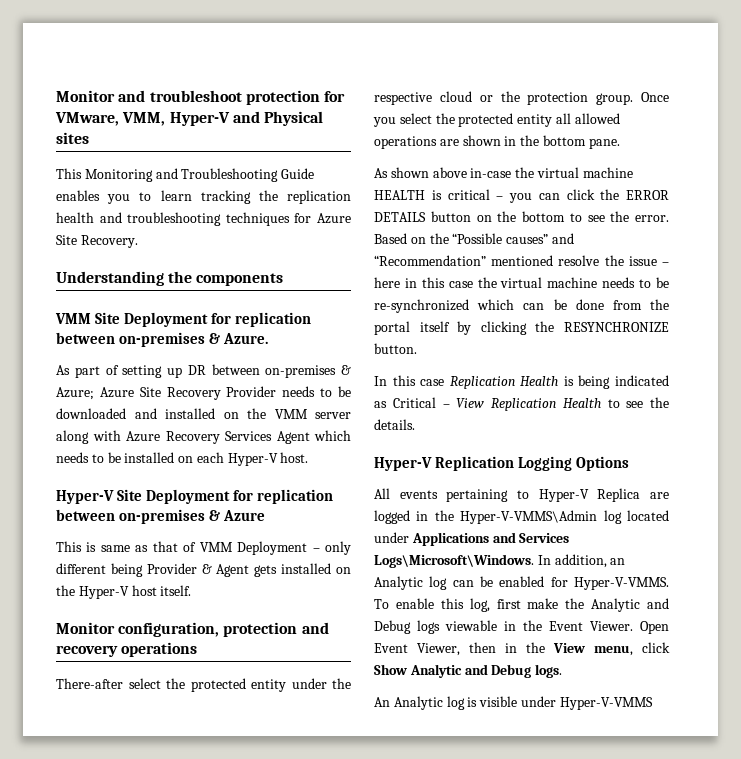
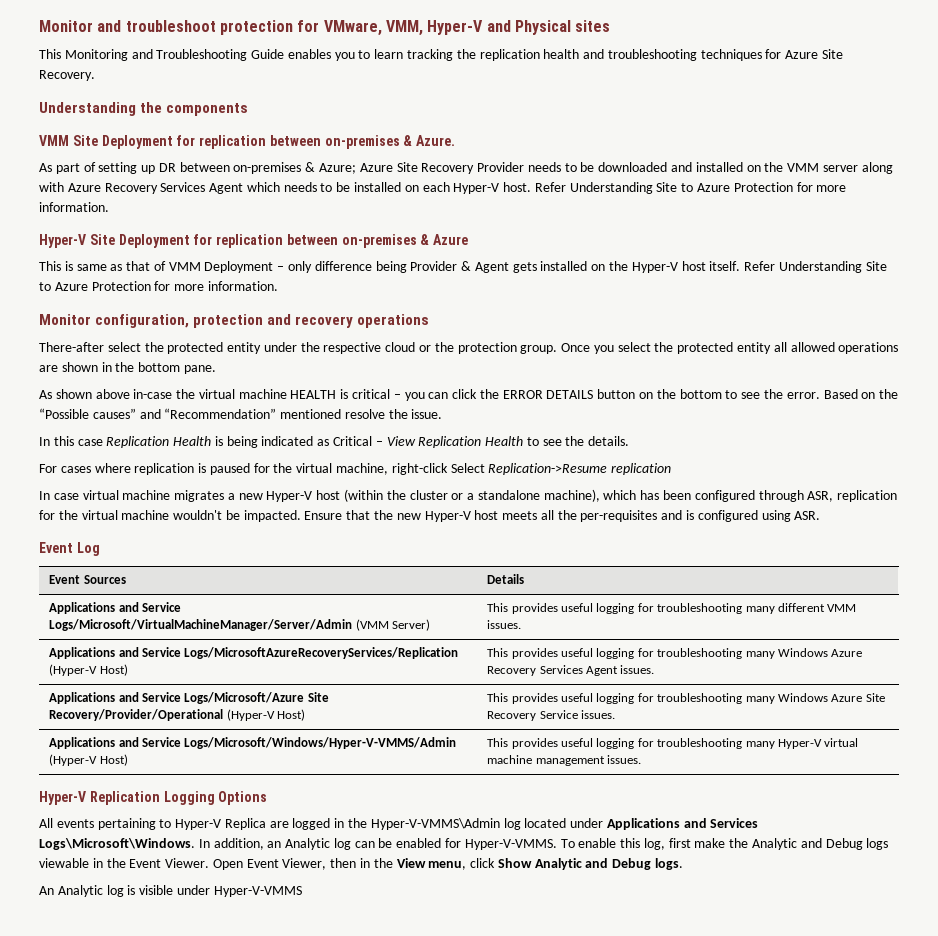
- As part of setting up DR between on-premises & Azure; Azure Site Recovery Provider needs to be downloaded and installed on the VMM server along with Azure Recovery Services Agent which needs to be installed on each Hyper-V host.
+ As part of setting up DR between on-premises & Azure; Azure Site Recovery Provider needs to be downloaded and installed on the VMM server along with Azure Recovery Services Agent which needs to be installed on each Hyper-V host. Refer Understanding Site to Azure Protection for more information.
- This is same as that of VMM Deployment – only different being Provider & Agent gets installed on the Hyper-V host itself.
+ This is same as that of VMM Deployment – only difference being Provider & Agent gets installed on the Hyper-V host itself. Refer Understanding Site to Azure Protection for more information.
- Based on the “Possible causes” and “Recommendation” mentioned resolve the issue – here in this case the virtual machine needs to be re-synchronized which can be done from the portal itself by clicking the RESYNCHRONIZE button.
+ Based on the “Possible causes” and “Recommendation” mentioned resolve the issue.
+ For cases where replication is paused for the virtual machine, right-click Select Replication->Resume replication
+ In case virtual machine migrates a new Hyper-V host (within the cluster or a standalone machine), which has been configured through ASR, replication for the virtual machine wouldn't be impacted. Ensure that the new Hyper-V host meets all the per-requisites and is configured using ASR.
+ Event Log
+ Event Sources | Details
+ Applications and Service Logs/Microsoft/VirtualMachineManager/Server/Admin (VMM Server) | This provides useful logging for troubleshooting many different VMM issues.
+ Applications and Service Logs/MicrosoftAzureRecoveryServices/Replication (Hyper-V Host) | This provides useful logging for troubleshooting many Windows Azure Recovery Services Agent issues.
+ Applications and Service Logs/Microsoft/Azure Site Recovery/Provider/Operational (Hyper-V Host) | This provides useful logging for troubleshooting many Windows Azure Site Recovery Service issues.
+ Applications and Service Logs/Microsoft/Windows/Hyper-V-VMMS/Admin (Hyper-V Host) | This provides useful logging for troubleshooting many Hyper-V virtual machine management issues.

